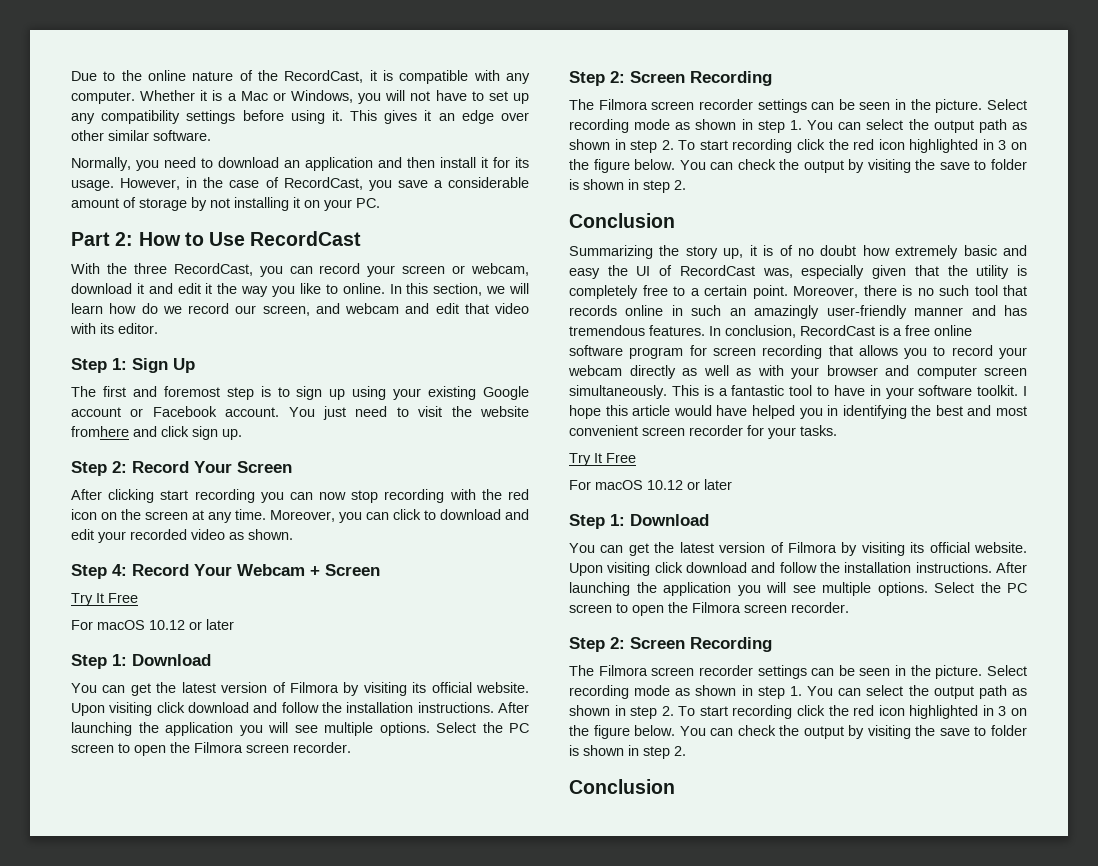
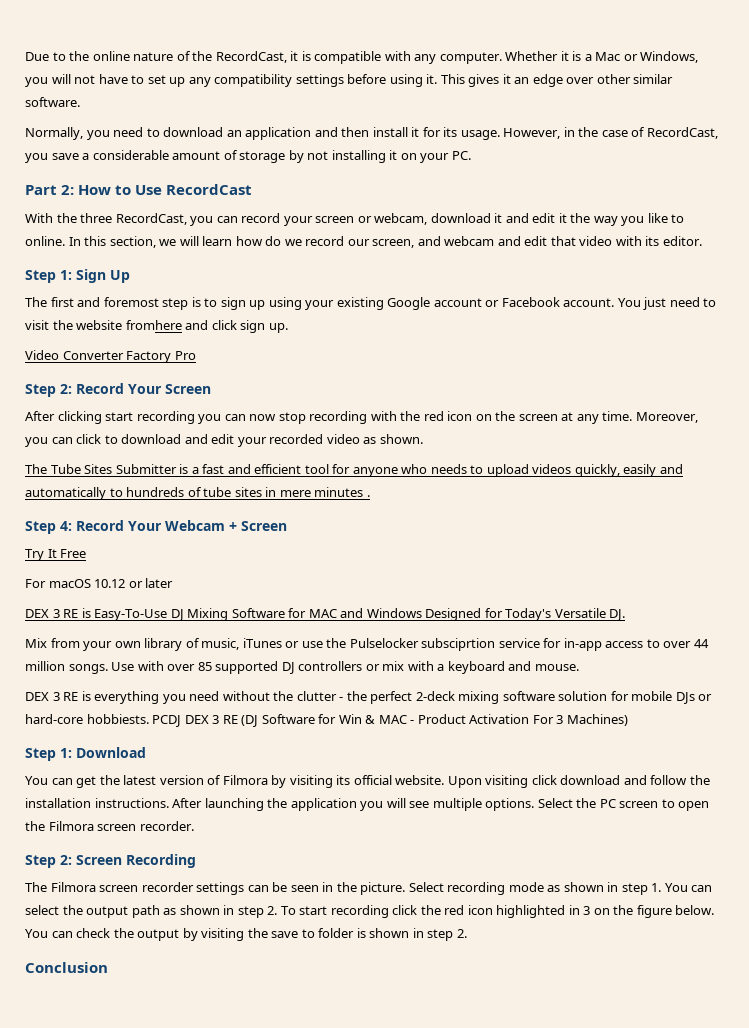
+ Video Converter Factory Pro
+ The Tube Sites Submitter is a fast and efficient tool for anyone who needs to upload videos quickly, easily and automatically to hundreds of tube sites in mere minutes .
+ DEX 3 RE is Easy-To-Use DJ Mixing Software for MAC and Windows Designed for Today's Versatile DJ.
+ Mix from your own library of music, iTunes or use the Pulselocker subsciprtion service for in-app access to over 44 million songs. Use with over 85 supported DJ controllers or mix with a keyboard and mouse.
+ DEX 3 RE is everything you need without the clutter - the perfect 2-deck mixing software solution for mobile DJs or hard-core hobbiests. PCDJ DEX 3 RE (DJ Software for Win & MAC - Product Activation For 3 Machines)
- Summarizing the story up, it is of no doubt how extremely basic and easy the UI of RecordCast was, especially given that the utility is completely free to a certain point. Moreover, there is no such tool that records online in such an amazingly user-friendly manner and has tremendous features. In conclusion, RecordCast is a free online software program for screen recording that allows you to record your webcam directly as well as with your browser and computer screen simultaneously. This is a fantastic tool to have in your software toolkit. I hope this article would have helped you in identifying the best and most convenient screen recorder for your tasks.
- Try It Free
- For macOS 10.12 or later
- Step 1: Download
- You can get the latest version of Filmora by visiting its official website. Upon visiting click download and follow the installation instructions. After launching the application you will see multiple options. Select the PC screen to open the Filmora screen recorder.
- Step 2: Screen Recording
- The Filmora screen recorder settings can be seen in the picture. Select recording mode as shown in step 1. You can select the output path as shown in step 2. To start recording click the red icon highlighted in 3 on the figure below. You can check the output by visiting the save to folder is shown in step 2.
- Conclusion

